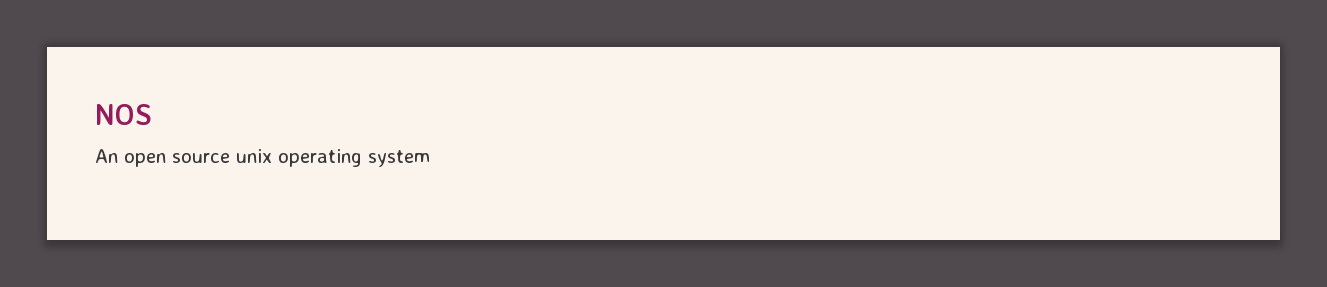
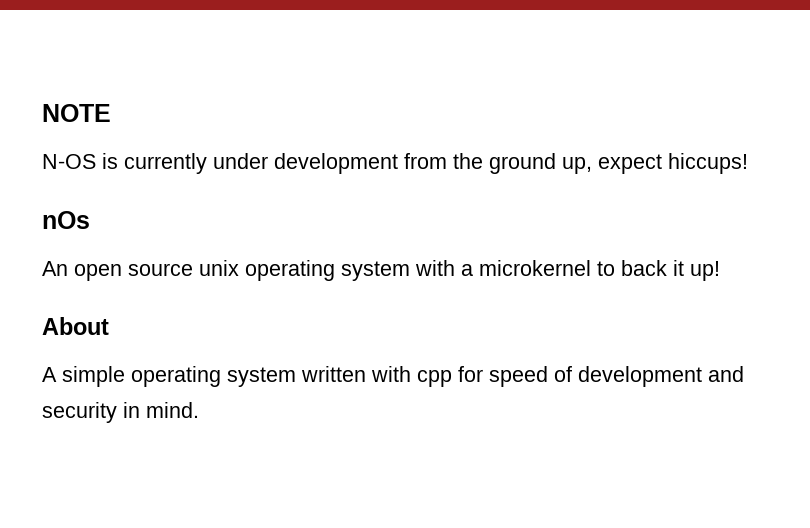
- NOS
+ NOTE
+ N-OS is currently under development from the ground up, expect hiccups!
+ nOs
- An open source unix operating system
+ An open source unix operating system with a microkernel to back it up!
+ About
+ A simple operating system written with cpp for speed of development and security in mind.

